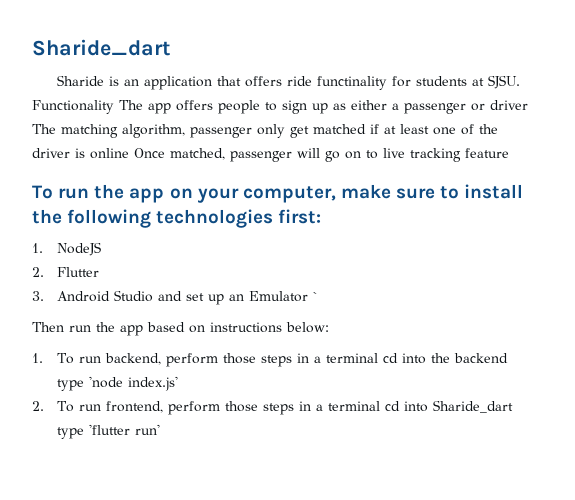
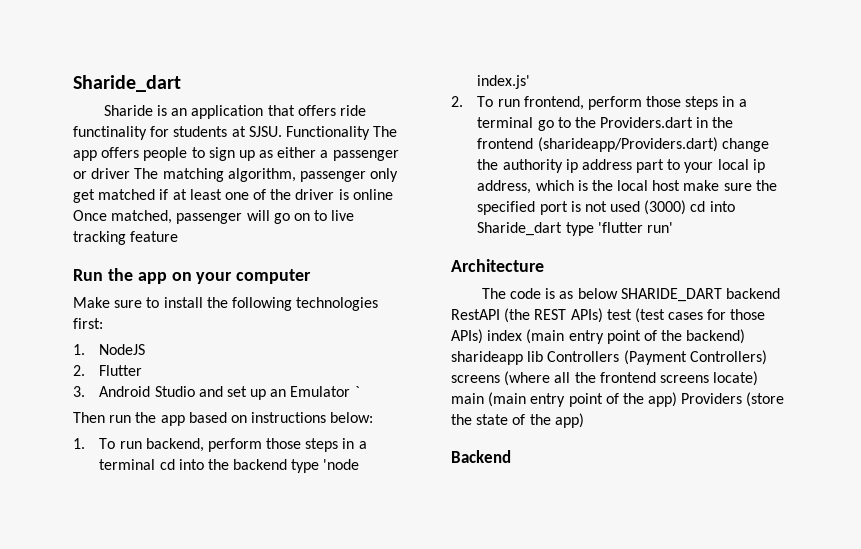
- To run the app on your computer, make sure to install the following technologies first:
+ Run the app on your computer
+ Make sure to install the following technologies first:
- 2. To run frontend, perform those steps in a terminal cd into Sharide_dart type 'flutter run'
+ 2. To run frontend, perform those steps in a terminal go to the Providers.dart in the frontend (sharideapp/Providers.dart) change the authority ip address part to your local ip address, which is the local host make sure the specified port is not used (3000) cd into Sharide_dart type 'flutter run'
+ Architecture
+ The code is as below SHARIDE_DART backend RestAPI (the REST APIs) test (test cases for those APIs) index (main entry point of the backend) sharideapp lib Controllers (Payment Controllers) screens (where all the frontend screens locate) main (main entry point of the app) Providers (store the state of the app)
+ Backend

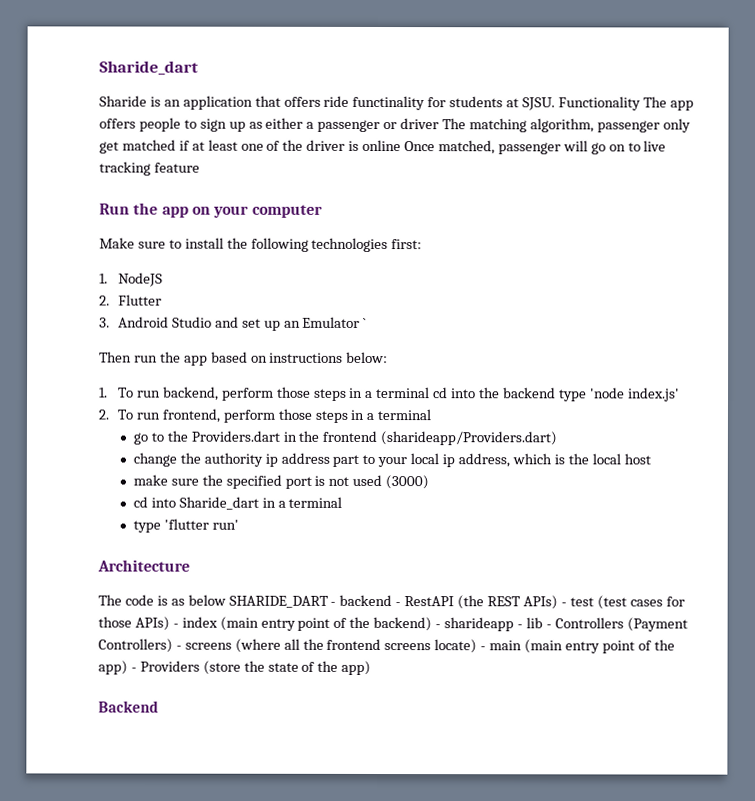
- 2. To run frontend, perform those steps in a terminal go to the Providers.dart in the frontend (sharideapp/Providers.dart) change the authority ip address part to your local ip address, which is the local host make sure the specified port is not used (3000) cd into Sharide_dart type 'flutter run'
+ 2. To run frontend, perform those steps in a terminal
+ go to the Providers.dart in the frontend (sharideapp/Providers.dart)
+ change the authority ip address part to your local ip address, which is the local host
+ make sure the specified port is not used (3000)
+ cd into Sharide_dart in a terminal
+ type 'flutter run'
- The code is as below SHARIDE_DART backend RestAPI (the REST APIs) test (test cases for those APIs) index (main entry point of the backend) sharideapp lib Controllers (Payment Controllers) screens (where all the frontend screens locate) main (main entry point of the app) Providers (store the state of the app)
+ The code is as below SHARIDE_DART - backend - RestAPI (the REST APIs) - test (test cases for those APIs) - index (main entry point of the backend) - sharideapp - lib - Controllers (Payment Controllers) - screens (where all the frontend screens locate) - main (main entry point of the app) - Providers (store the state of the app)

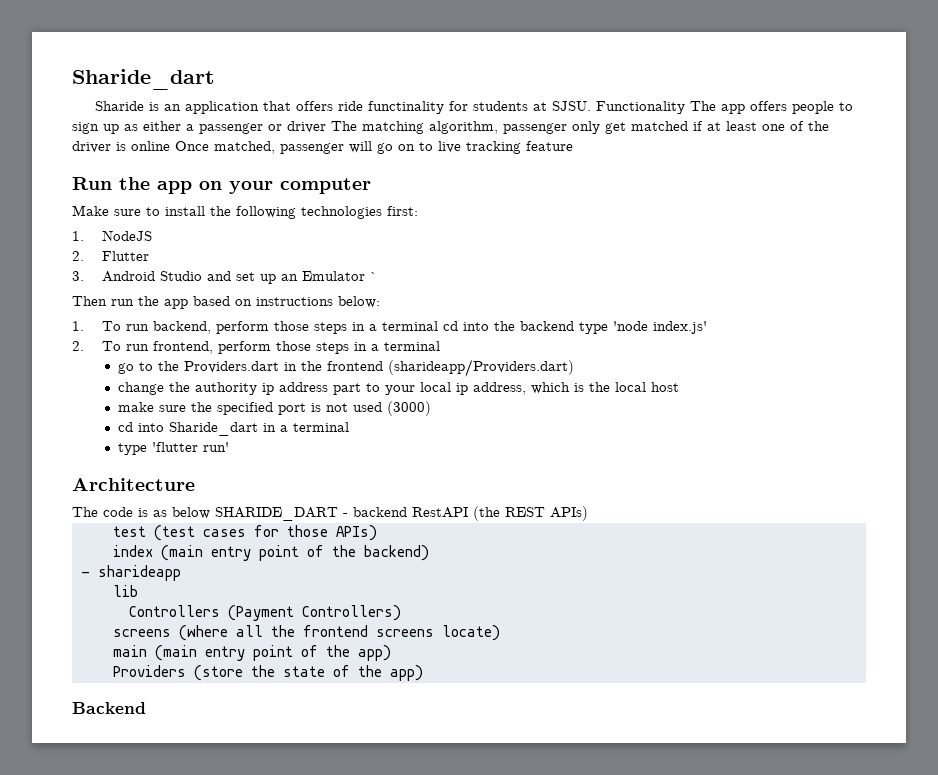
- The code is as below SHARIDE_DART - backend - RestAPI (the REST APIs) - test (test cases for those APIs) - index (main entry point of the backend) - sharideapp - lib - Controllers (Payment Controllers) - screens (where all the frontend screens locate) - main (main entry point of the app) - Providers (store the state of the app)
+ The code is as below SHARIDE_DART - backend RestAPI (the REST APIs)
+ test (test cases for those APIs)
+ index (main entry point of the backend)
+ - sharideapp
+ lib
+ Controllers (Payment Controllers)
+ screens (where all the frontend screens locate)
+ main (main entry point of the app)
+ Providers (store the state of the app)

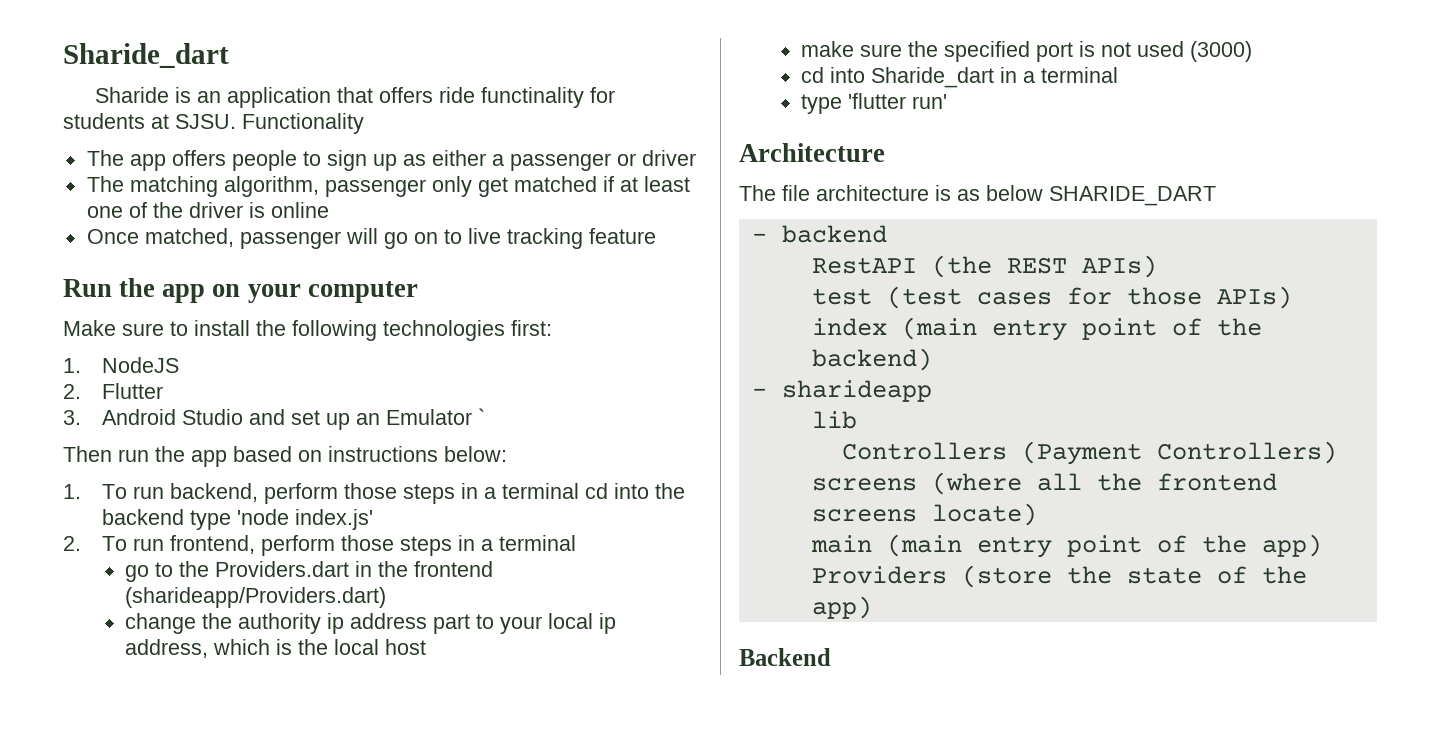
- Functionality The app offers people to sign up as either a passenger or driver The matching algorithm, passenger only get matched if at least one of the driver is online Once matched, passenger will go on to live tracking feature
+ Functionality
+ The app offers people to sign up as either a passenger or driver
+ The matching algorithm, passenger only get matched if at least one of the driver is online
+ Once matched, passenger will go on to live tracking feature
- The code is as below SHARIDE_DART - backend RestAPI (the REST APIs)
+ The file architecture is as below SHARIDE_DART
+ - backend
+ RestAPI (the REST APIs)

